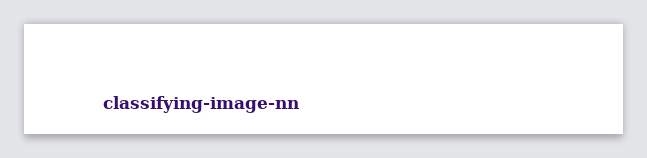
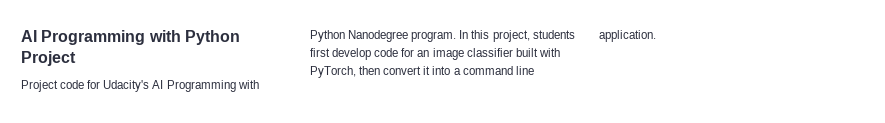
- classifying-image-nn
+ AI Programming with Python Project
+ Project code for Udacity's AI Programming with Python Nanodegree program. In this project, students first develop code for an image classifier built with PyTorch, then convert it into a command line application.

